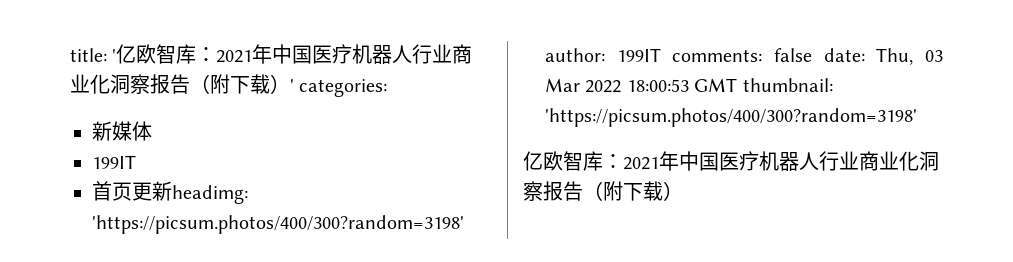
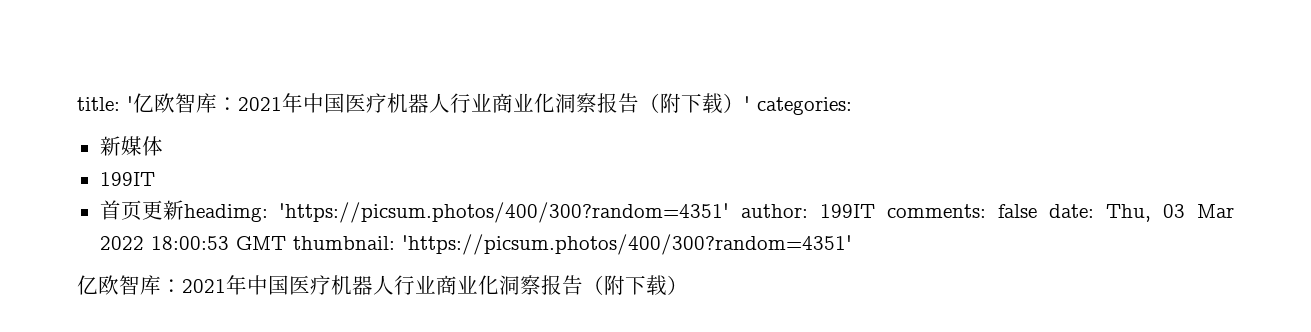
- 首页更新headimg: 'https://picsum.photos/400/300?random=3198' author: 199IT comments: false date: Thu, 03 Mar 2022 18:00:53 GMT thumbnail: 'https://picsum.photos/400/300?random=3198'
+ 首页更新headimg: 'https://picsum.photos/400/300?random=4351' author: 199IT comments: false date: Thu, 03 Mar 2022 18:00:53 GMT thumbnail: 'https://picsum.photos/400/300?random=4351'

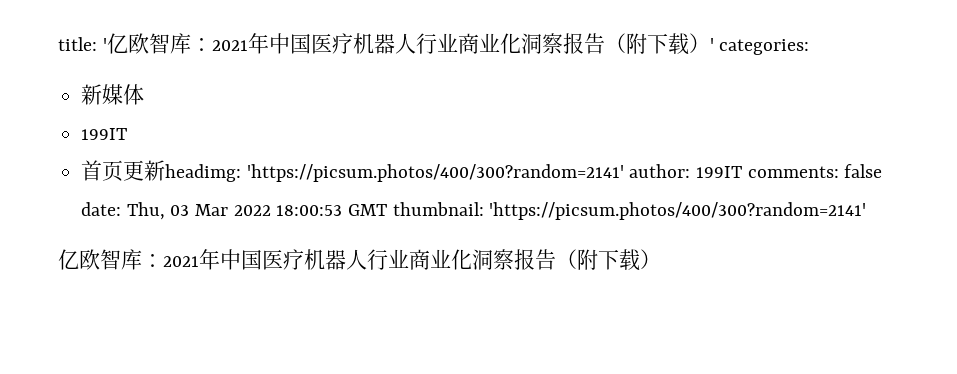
- 首页更新headimg: 'https://picsum.photos/400/300?random=4351' author: 199IT comments: false date: Thu, 03 Mar 2022 18:00:53 GMT thumbnail: 'https://picsum.photos/400/300?random=4351'
+ 首页更新headimg: 'https://picsum.photos/400/300?random=2141' author: 199IT comments: false date: Thu, 03 Mar 2022 18:00:53 GMT thumbnail: 'https://picsum.photos/400/300?random=2141'

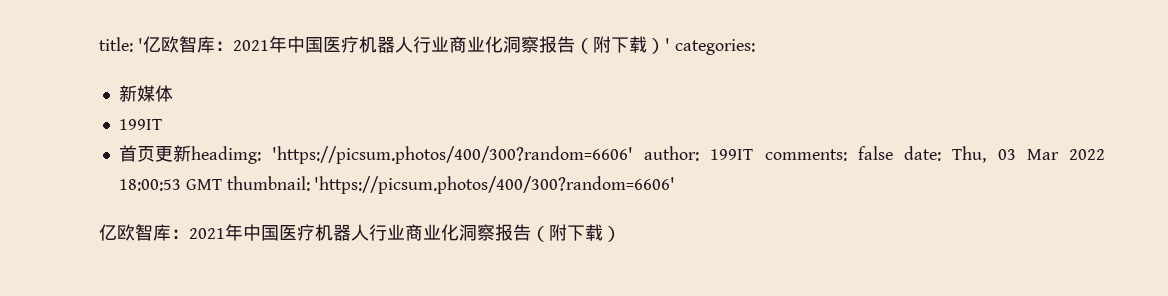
- 首页更新headimg: 'https://picsum.photos/400/300?random=2141' author: 199IT comments: false date: Thu, 03 Mar 2022 18:00:53 GMT thumbnail: 'https://picsum.photos/400/300?random=2141'
+ 首页更新headimg: 'https://picsum.photos/400/300?random=6606' author: 199IT comments: false date: Thu, 03 Mar 2022 18:00:53 GMT thumbnail: 'https://picsum.photos/400/300?random=6606'

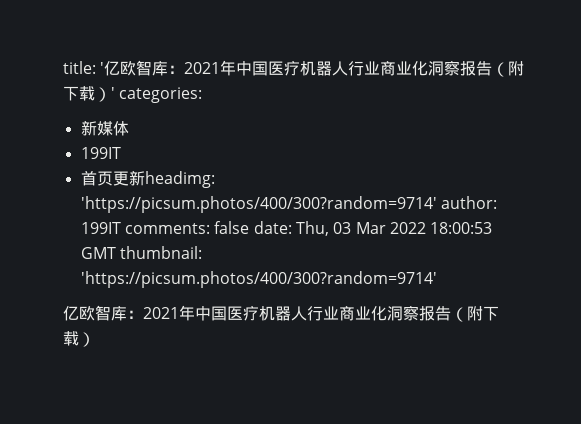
- 首页更新headimg: 'https://picsum.photos/400/300?random=6606' author: 199IT comments: false date: Thu, 03 Mar 2022 18:00:53 GMT thumbnail: 'https://picsum.photos/400/300?random=6606'
+ 首页更新headimg: 'https://picsum.photos/400/300?random=9714' author: 199IT comments: false date: Thu, 03 Mar 2022 18:00:53 GMT thumbnail: 'https://picsum.photos/400/300?random=9714'

